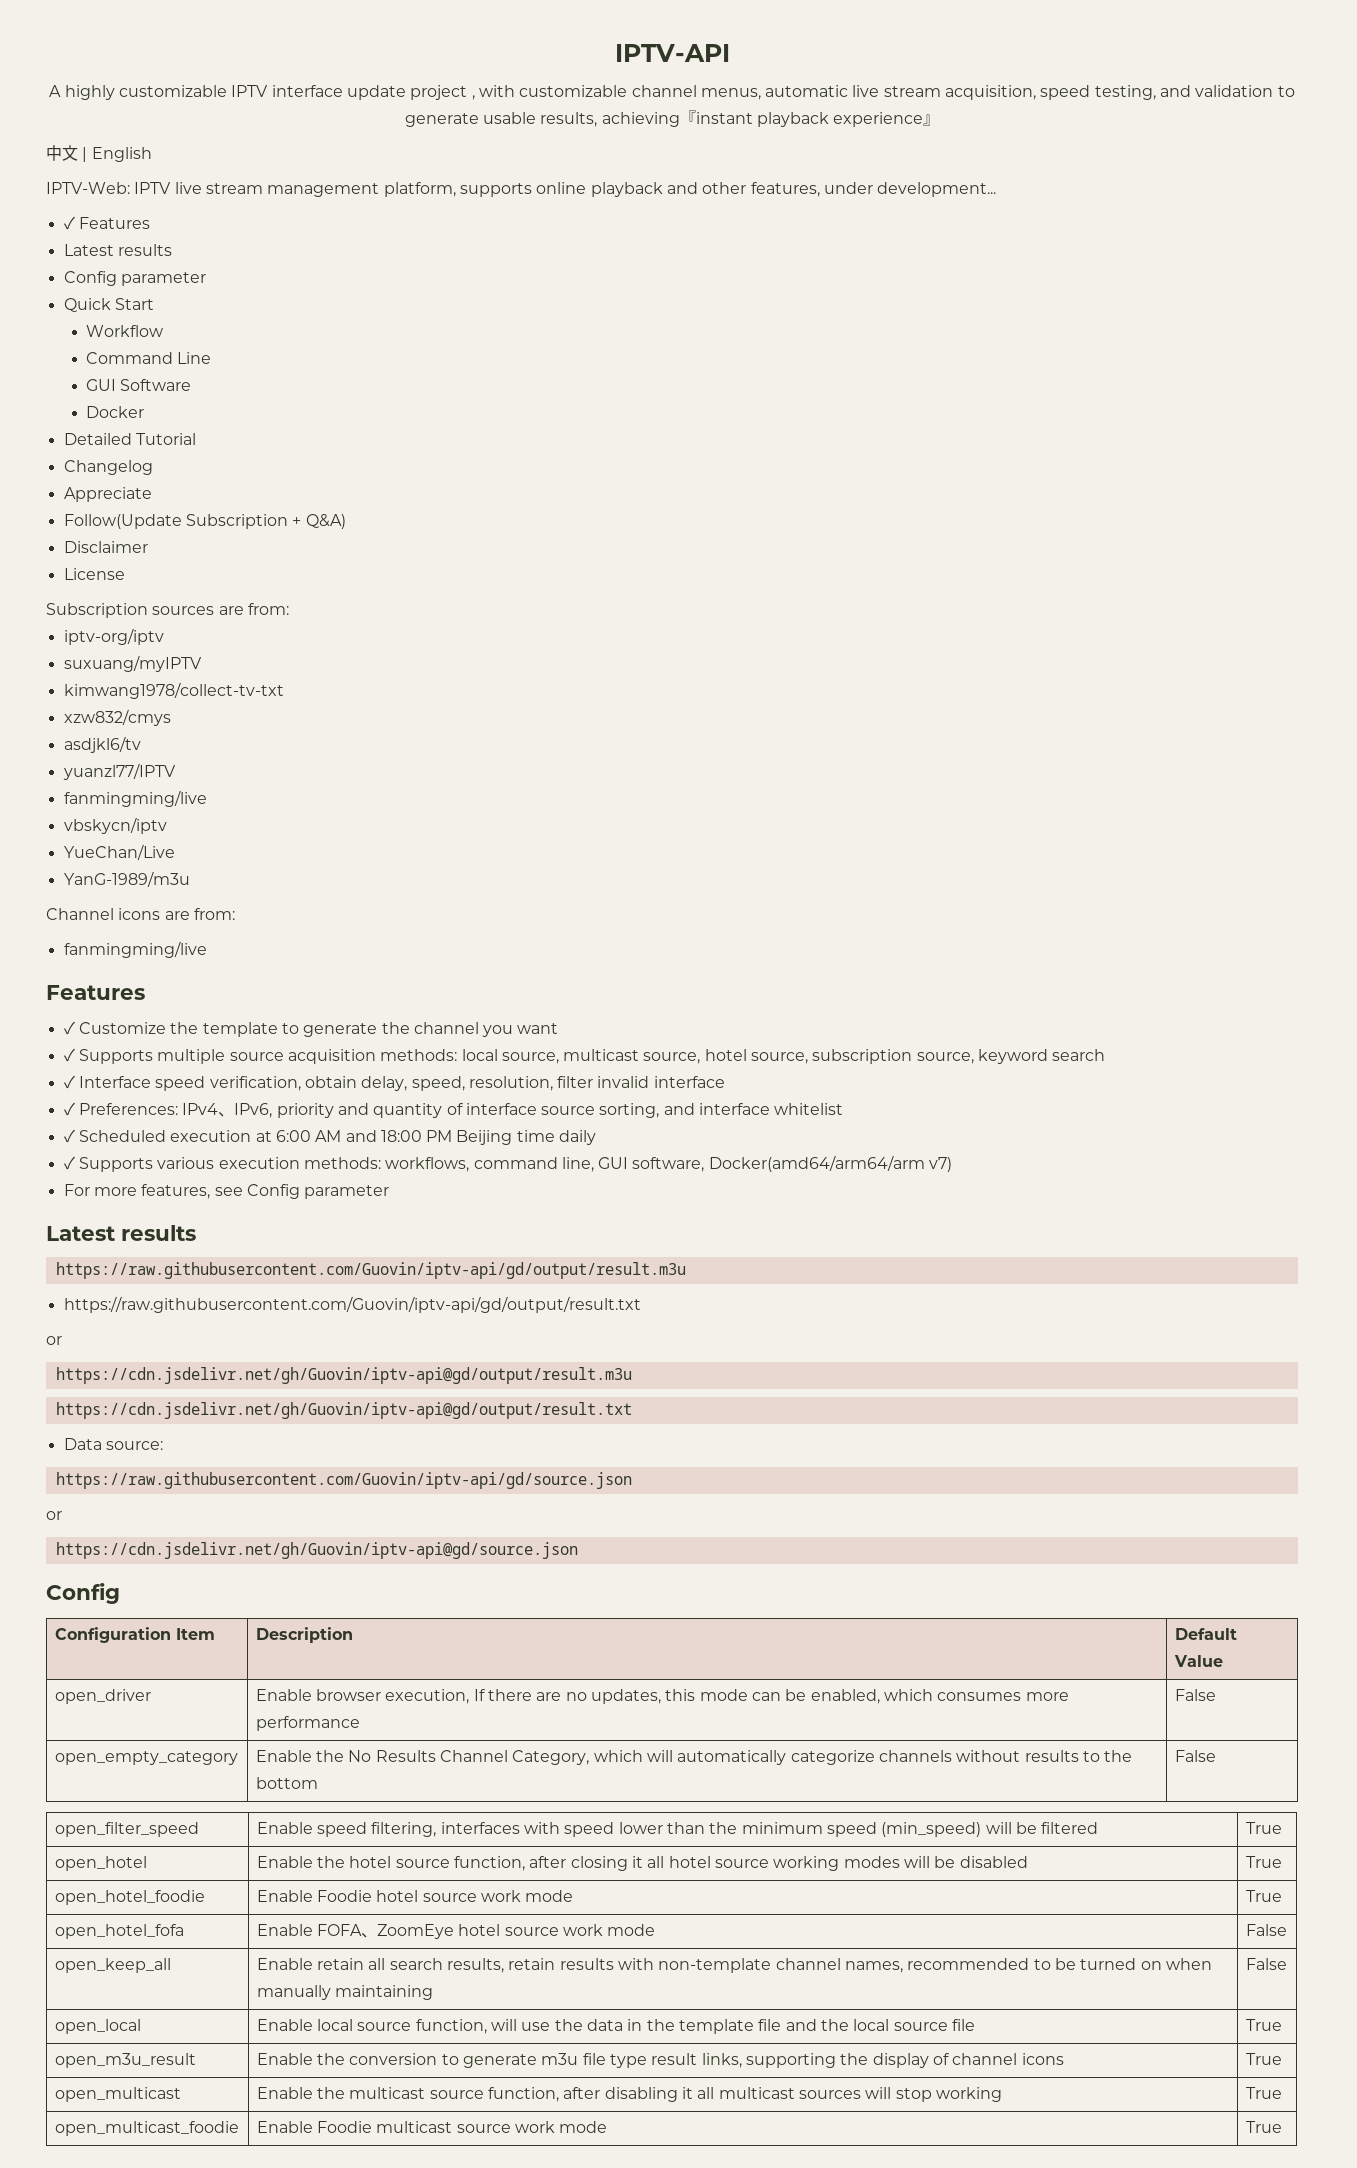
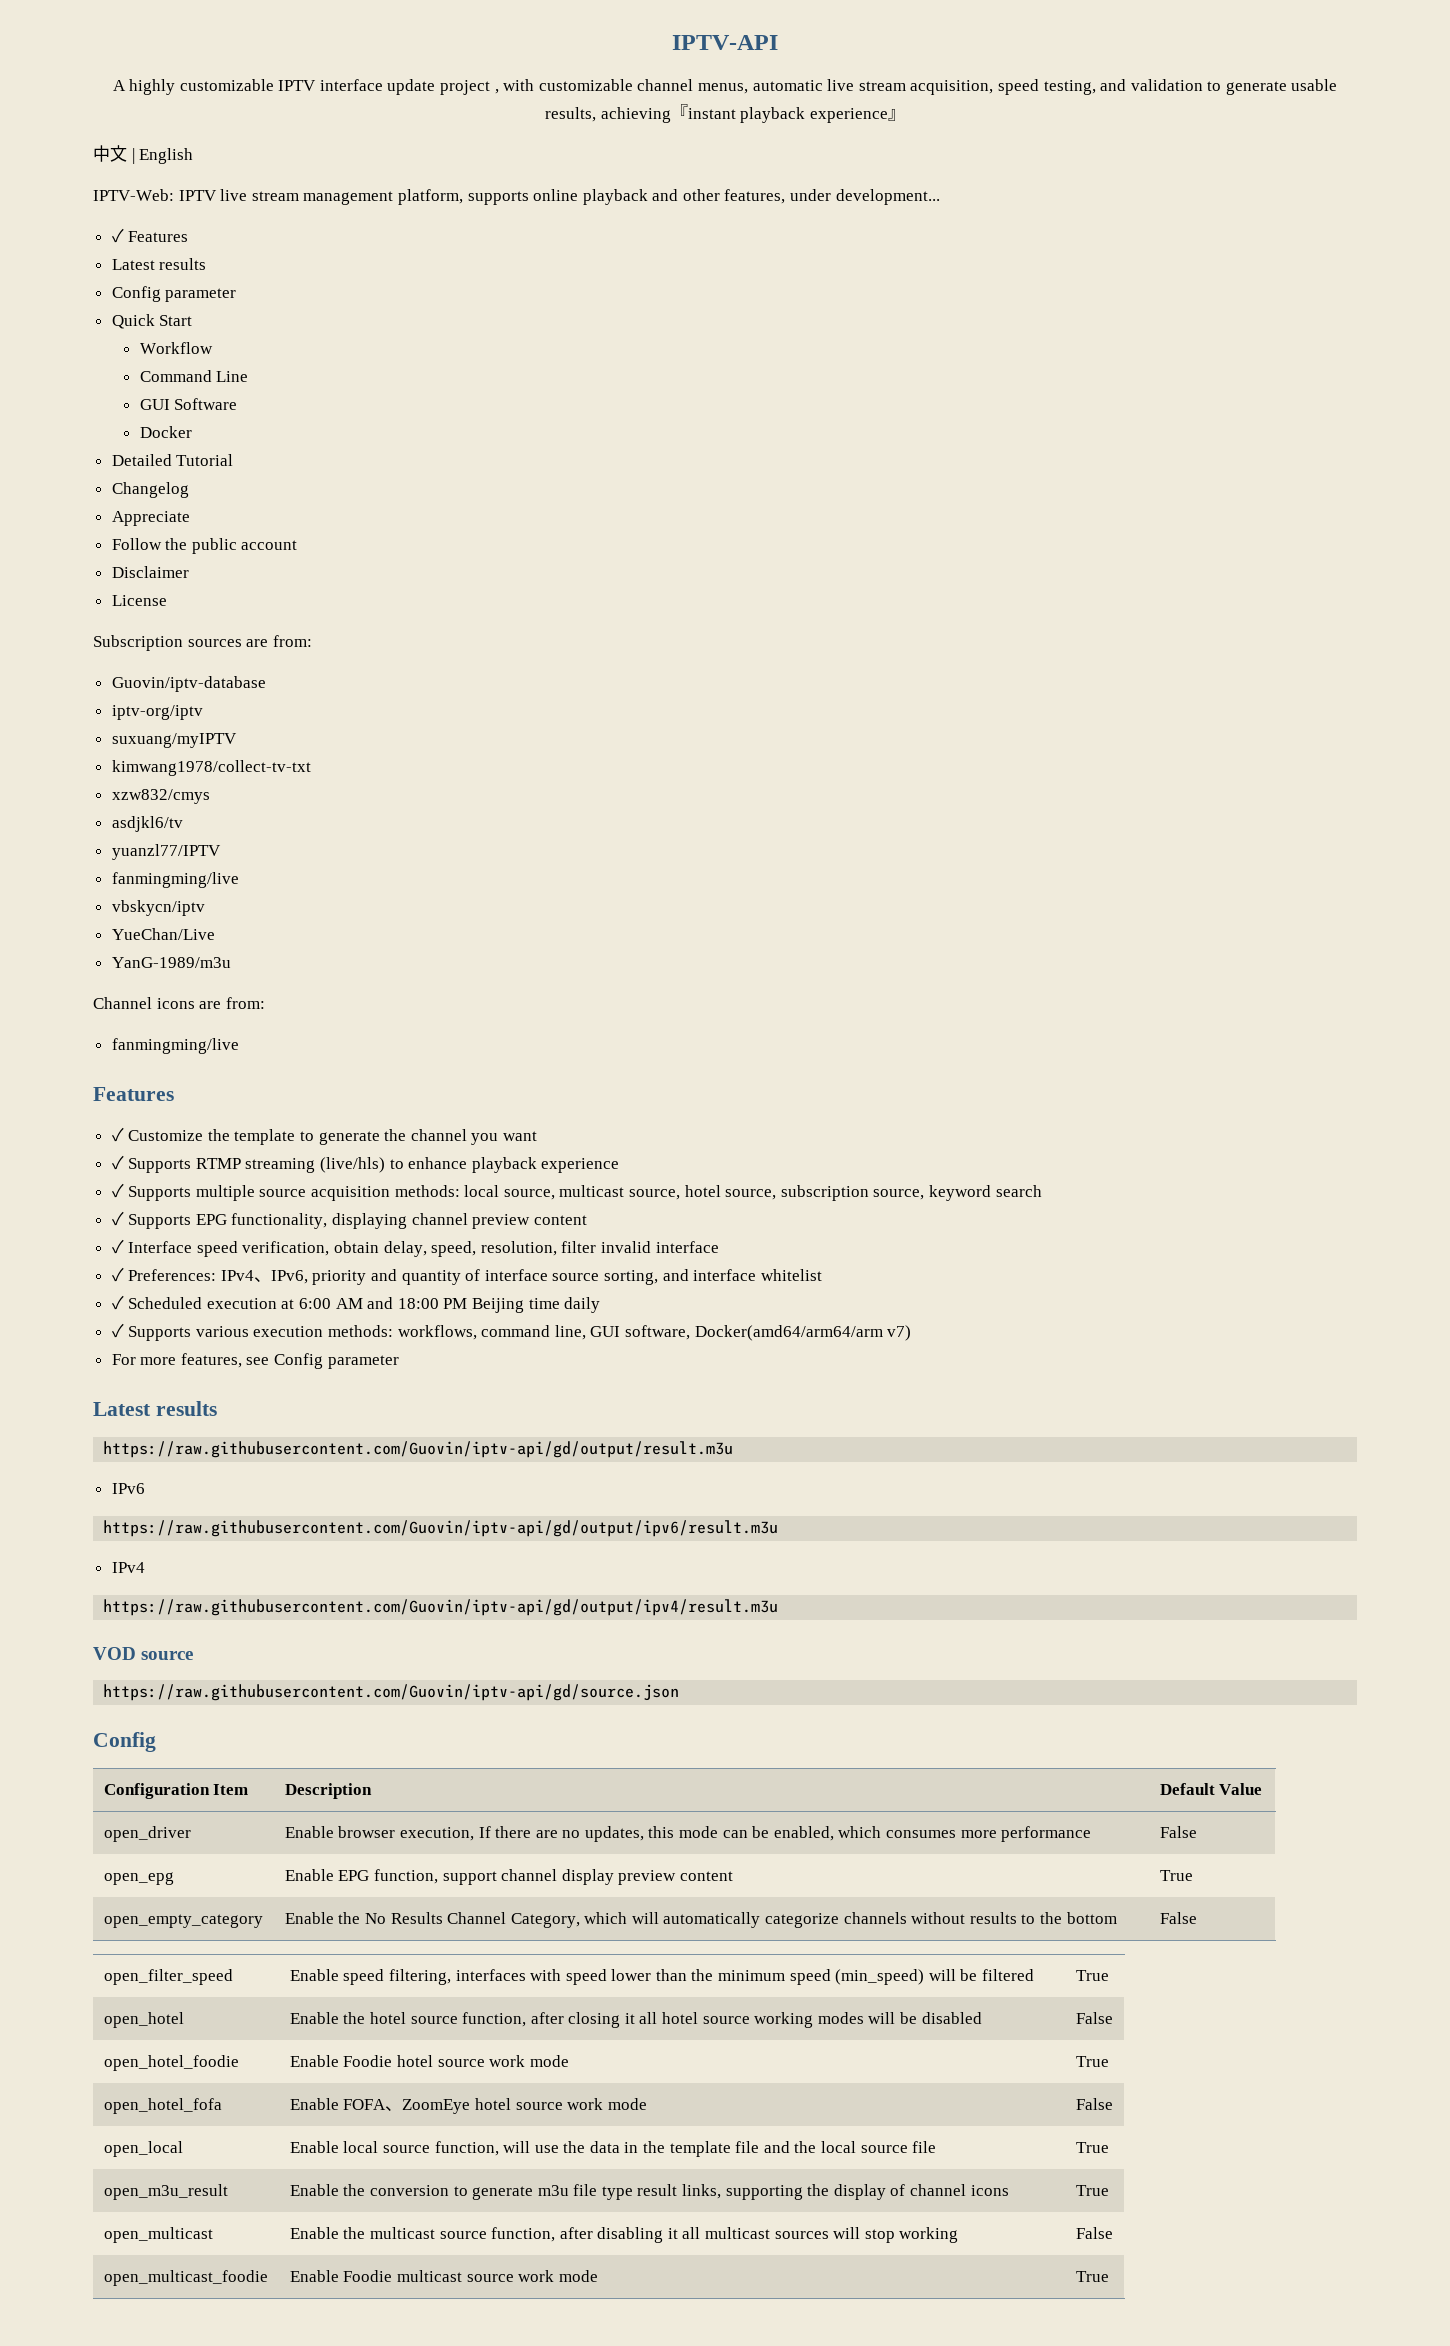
- Follow(Update Subscription + Q&A)
+ Follow the public account
+ Guovin/iptv-database
+ ✓ Supports RTMP streaming (live/hls) to enhance playback experience
+ ✓ Supports EPG functionality, displaying channel preview content
- https://raw.githubusercontent.com/Guovin/iptv-api/gd/output/result.txt
- or
- https://cdn.jsdelivr.net/gh/Guovin/iptv-api@gd/output/result.m3u
- https://cdn.jsdelivr.net/gh/Guovin/iptv-api@gd/output/result.txt
- Data source:
+ IPv6
+ https://raw.githubusercontent.com/Guovin/iptv-api/gd/output/ipv6/result.m3u
+ IPv4
+ https://raw.githubusercontent.com/Guovin/iptv-api/gd/output/ipv4/result.m3u
+ VOD source
  https://raw.githubusercontent.com/Guovin/iptv-api/gd/source.json
- or
- https://cdn.jsdelivr.net/gh/Guovin/iptv-api@gd/source.json
+ open_epg | Enable EPG function, support channel display preview content | True
- open_hotel | Enable the hotel source function, after closing it all hotel source working modes will be disabled | True
+ open_hotel | Enable the hotel source function, after closing it all hotel source working modes will be disabled | False
- open_keep_all | Enable retain all search results, retain results with non-template channel names, recommended to be turned on when manually maintaining | False
- open_multicast | Enable the multicast source function, after disabling it all multicast sources will stop working | True
+ open_multicast | Enable the multicast source function, after disabling it all multicast sources will stop working | False

